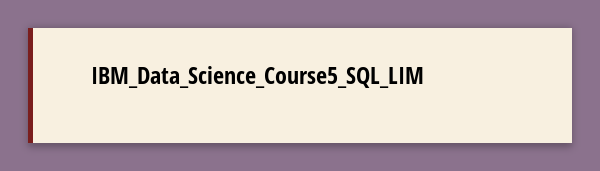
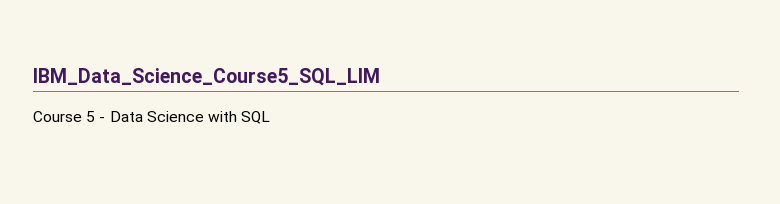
+ Course 5 - Data Science with SQL

